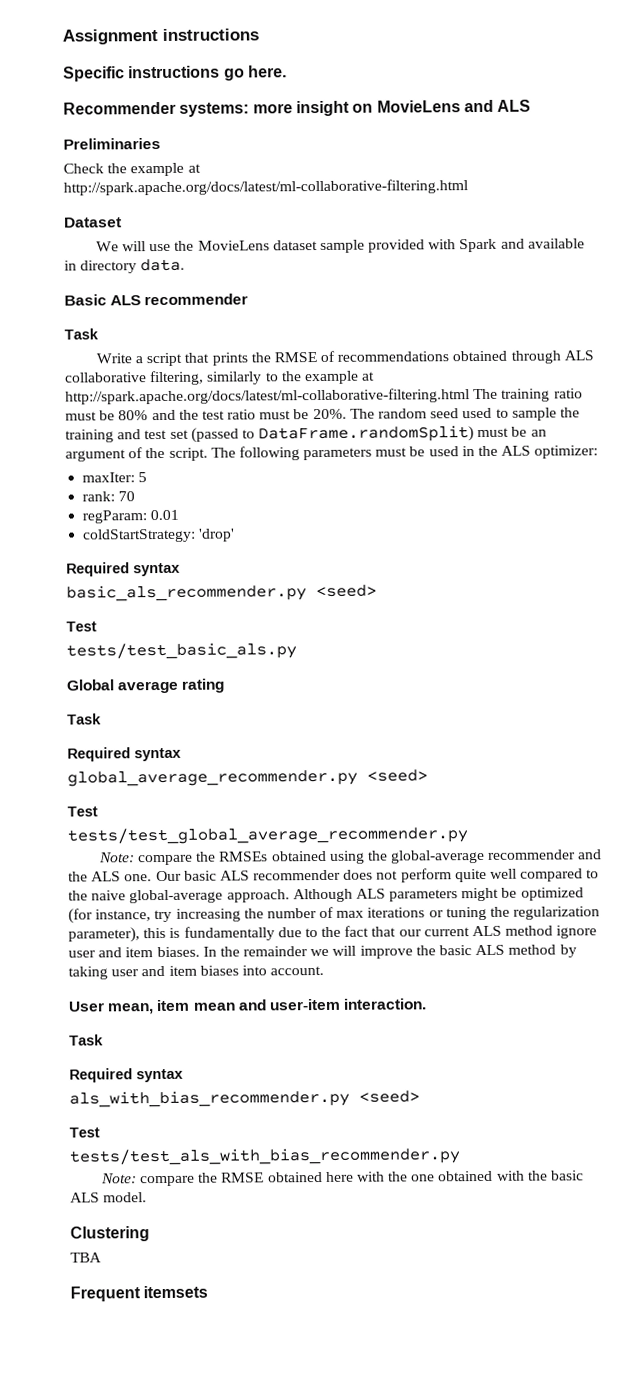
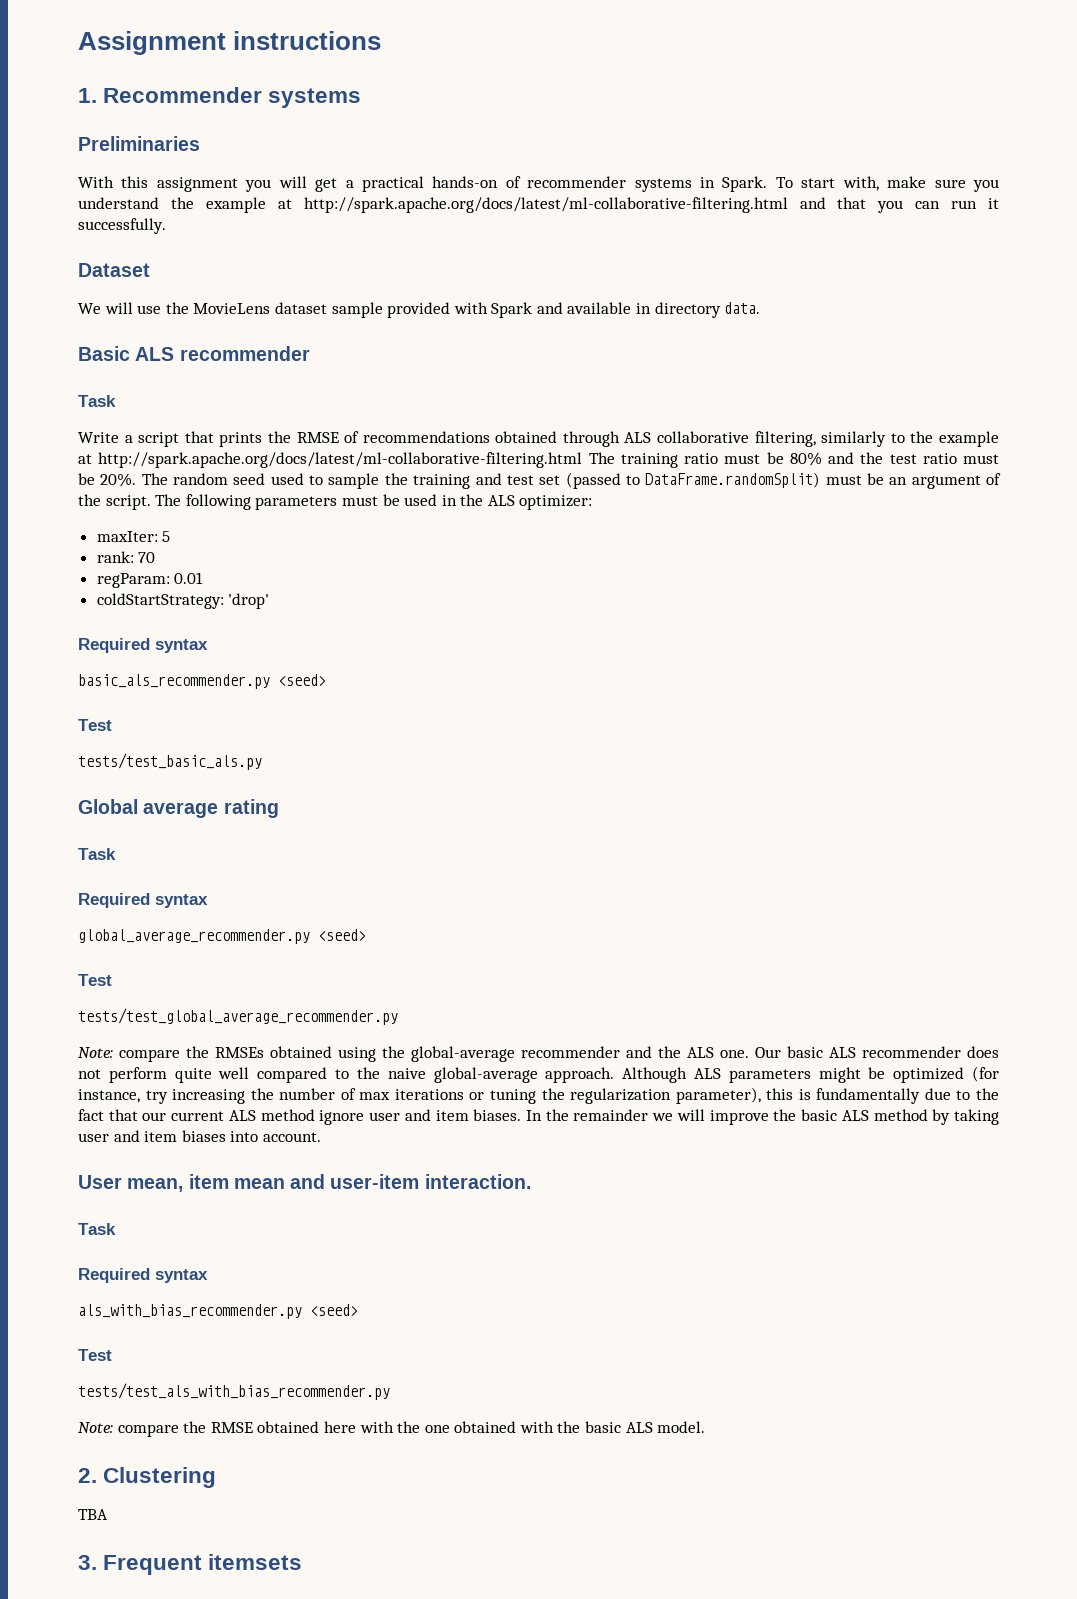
- Specific instructions go here.
- Recommender systems: more insight on MovieLens and ALS
+ 1. Recommender systems
  Preliminaries
- Check the example at http://spark.apache.org/docs/latest/ml-collaborative-filtering.html
+ With this assignment you will get a practical hands-on of recommender systems in Spark. To start with, make sure you understand the example at http://spark.apache.org/docs/latest/ml-collaborative-filtering.html and that you can run it successfully.
- Clustering
+ 2. Clustering
- Frequent itemsets
+ 3. Frequent itemsets

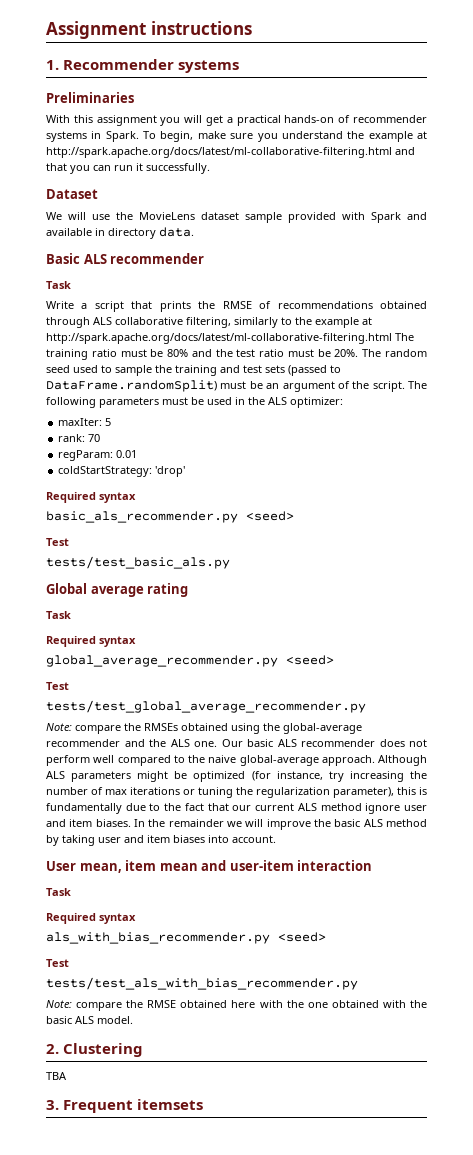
- To start with, make sure you understand the example at http://spark.apache.org/docs/latest/ml-collaborative-filtering.html and that you can run it successfully.
+ To begin, make sure you understand the example at http://spark.apache.org/docs/latest/ml-collaborative-filtering.html and that you can run it successfully.
- The random seed used to sample the training and test set (passed to DataFrame.randomSplit) must be an argument of the script.
+ The random seed used to sample the training and test sets (passed to DataFrame.randomSplit) must be an argument of the script.
- Our basic ALS recommender does not perform quite well compared to the naive global-average approach.
+ Our basic ALS recommender does not perform well compared to the naive global-average approach.
- User mean, item mean and user-item interaction.
+ User mean, item mean and user-item interaction

